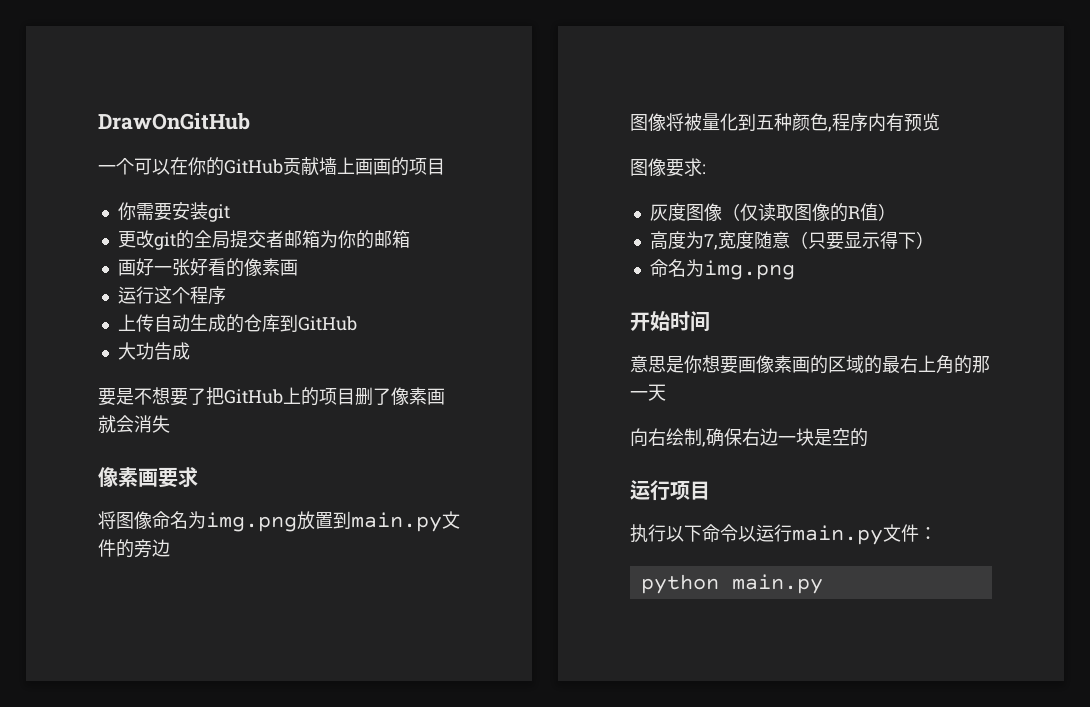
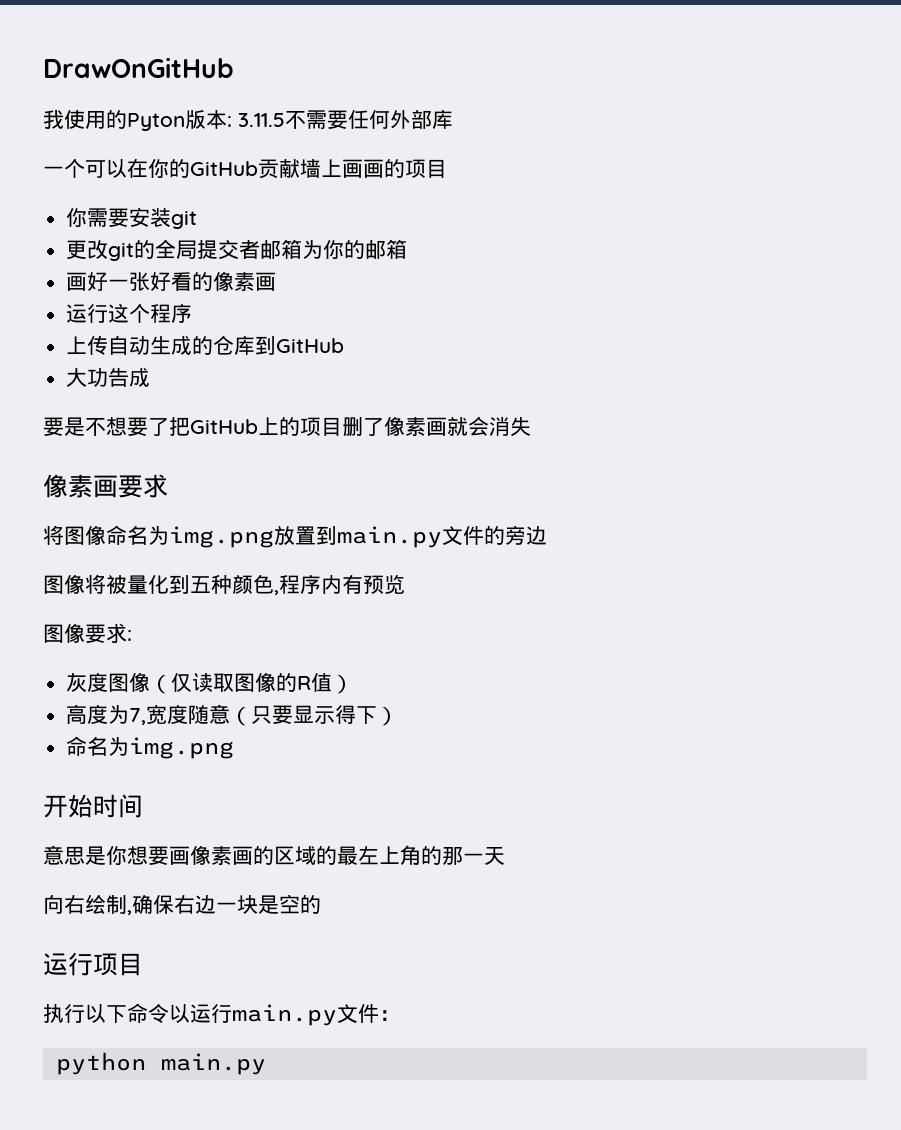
+ 我使用的Pyton版本: 3.11.5不需要任何外部库
- 意思是你想要画像素画的区域的最右上角的那一天
+ 意思是你想要画像素画的区域的最左上角的那一天

